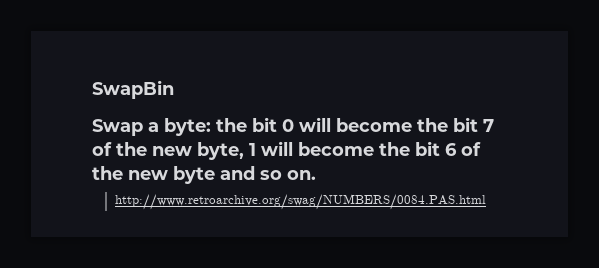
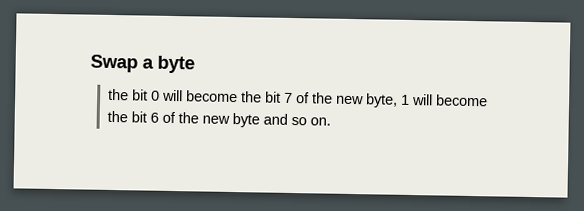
- SwapBin
- Swap a byte: the bit 0 will become the bit 7 of the new byte, 1 will become the bit 6 of the new byte and so on.
+ Swap a byte
+ the bit 0 will become the bit 7 of the new byte, 1 will become the bit 6 of the new byte and so on.
- http://www.retroarchive.org/swag/NUMBERS/0084.PAS.html

